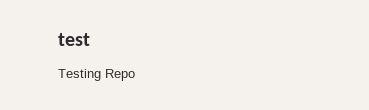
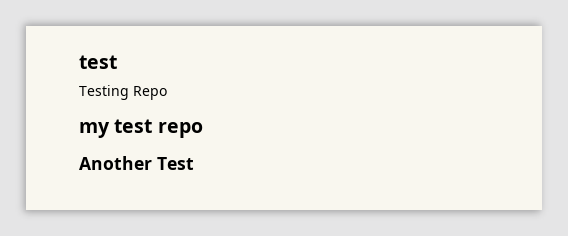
+ my test repo
+ Another Test

